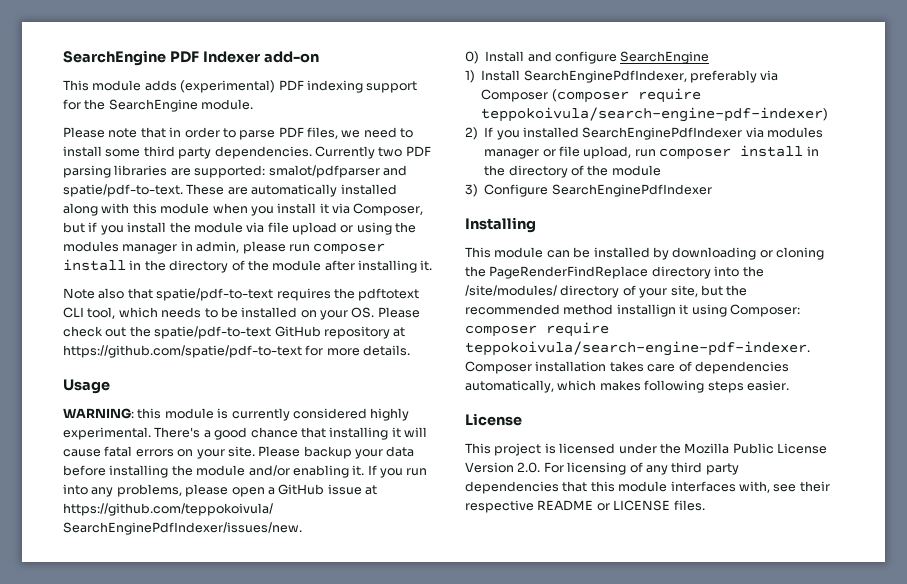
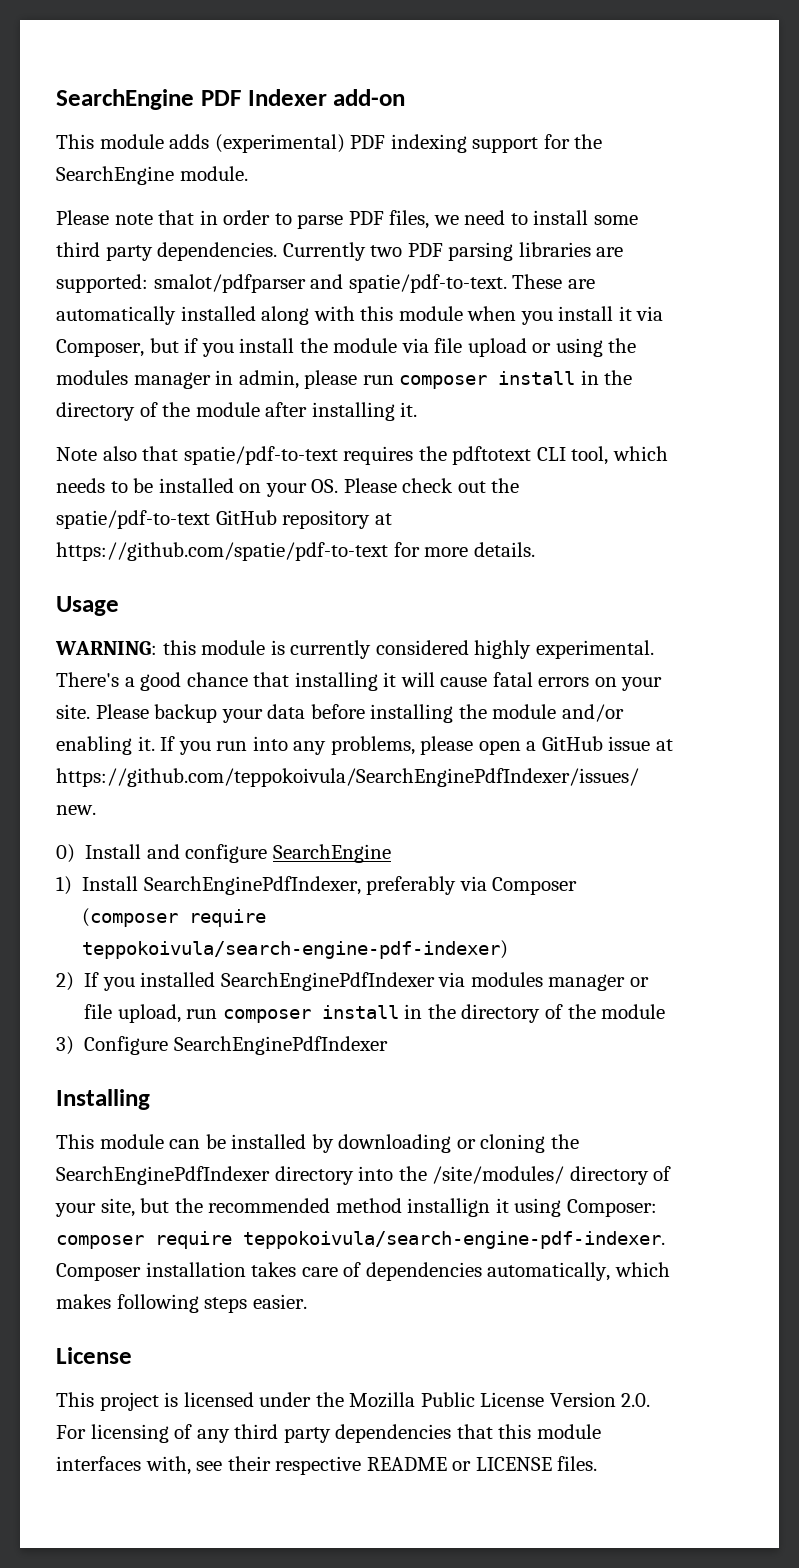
- This module can be installed by downloading or cloning the PageRenderFindReplace directory into the /site/modules/ directory of your site, but the recommended method installign it using Composer: composer require teppokoivula/search-engine-pdf-indexer.
+ This module can be installed by downloading or cloning the SearchEnginePdfIndexer directory into the /site/modules/ directory of your site, but the recommended method installign it using Composer: composer require teppokoivula/search-engine-pdf-indexer.

